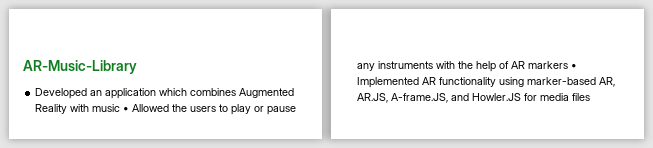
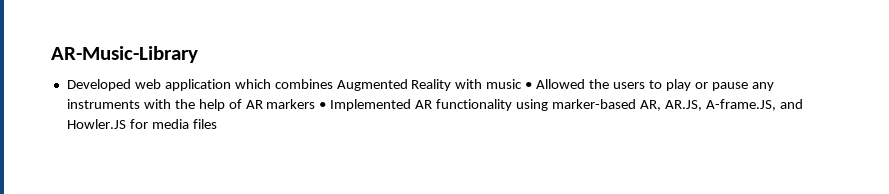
- Developed an application which combines Augmented Reality with music • Allowed the users to play or pause any instruments with the help of AR markers • Implemented AR functionality using marker-based AR, AR.JS, A-frame.JS, and Howler.JS for media files
+ Developed web application which combines Augmented Reality with music • Allowed the users to play or pause any instruments with the help of AR markers • Implemented AR functionality using marker-based AR, AR.JS, A-frame.JS, and Howler.JS for media files

